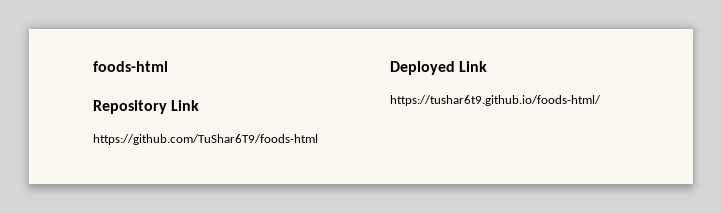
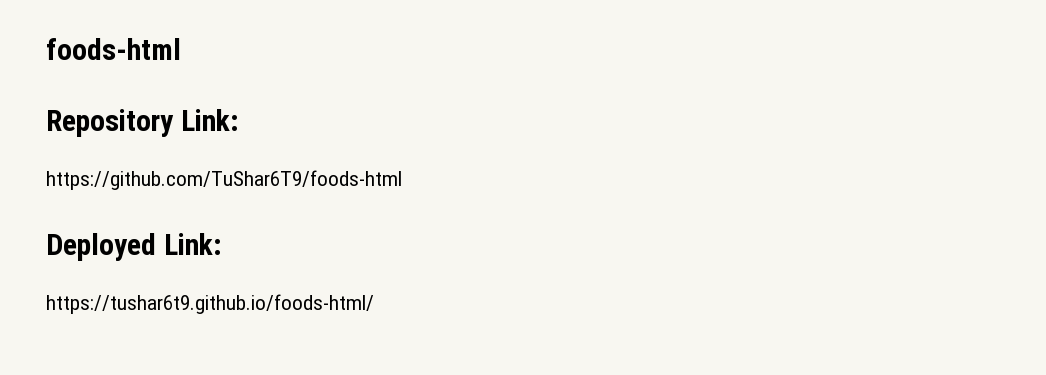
- Repository Link
+ Repository Link:
- Deployed Link
+ Deployed Link:

